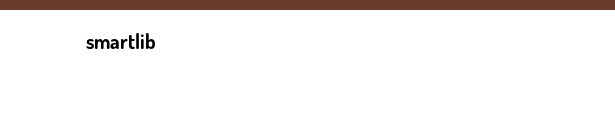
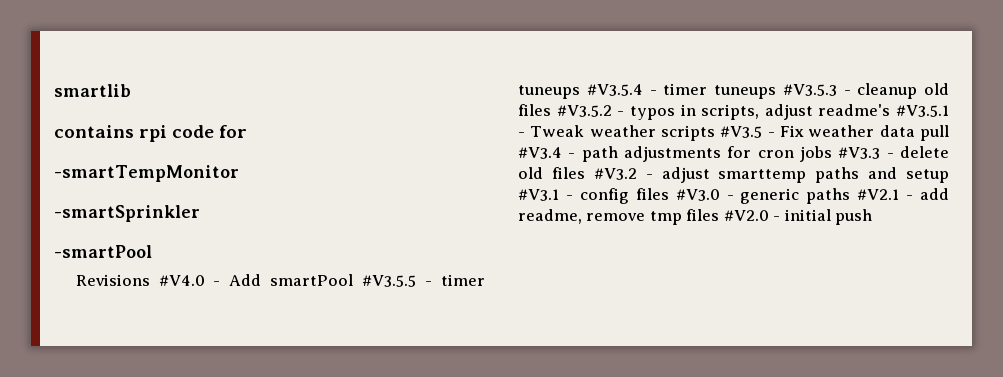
+ contains rpi code for
+ -smartTempMonitor
+ -smartSprinkler
+ -smartPool
+ Revisions #V4.0 - Add smartPool #V3.5.5 - timer tuneups #V3.5.4 - timer tuneups #V3.5.3 - cleanup old files #V3.5.2 - typos in scripts, adjust readme's #V3.5.1 - Tweak weather scripts #V3.5 - Fix weather data pull #V3.4 - path adjustments for cron jobs #V3.3 - delete old files #V3.2 - adjust smarttemp paths and setup #V3.1 - config files #V3.0 - generic paths #V2.1 - add readme, remove tmp files #V2.0 - initial push

